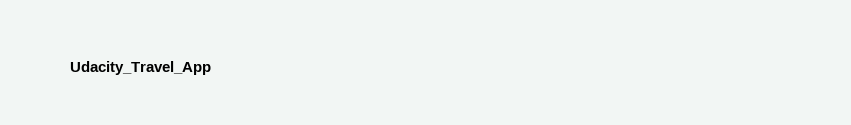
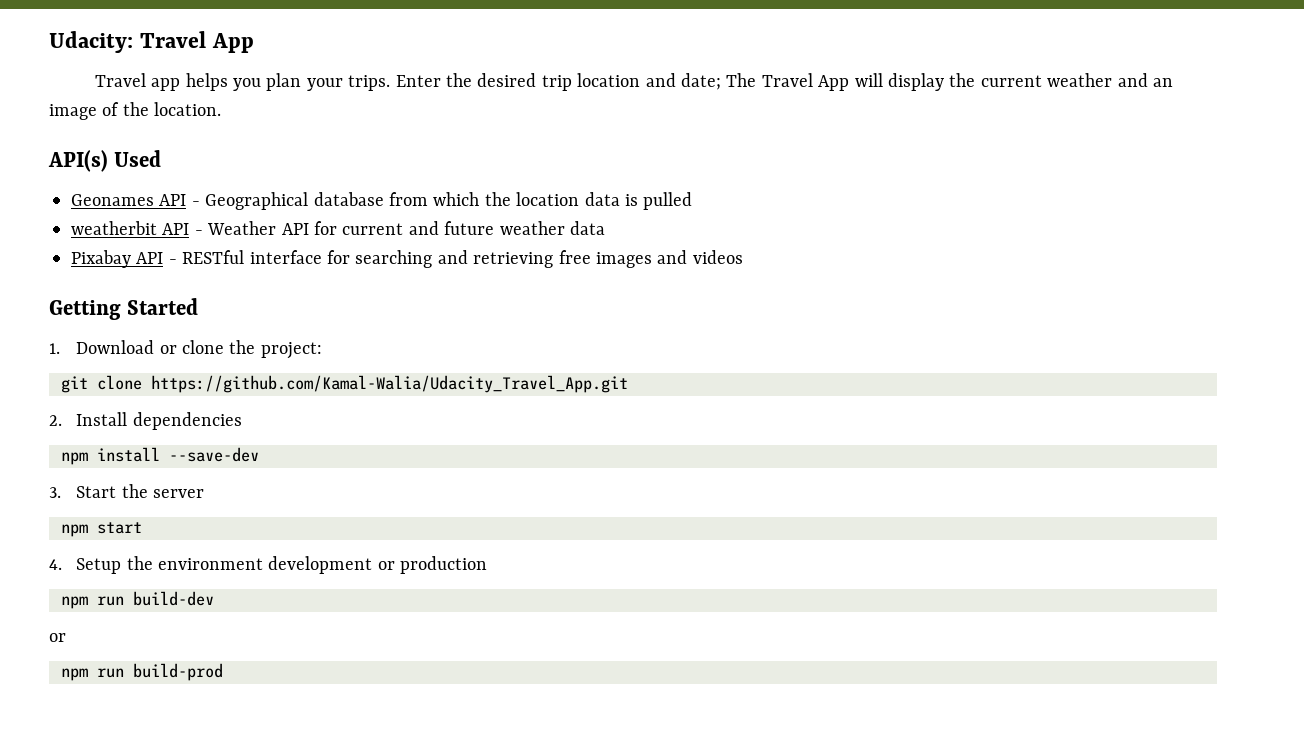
- Udacity_Travel_App
+ Udacity: Travel App
+ Travel app helps you plan your trips. Enter the desired trip location and date; The Travel App will display the current weather and an image of the location.
+ API(s) Used
+ Geonames API - Geographical database from which the location data is pulled
+ weatherbit API - Weather API for current and future weather data
+ Pixabay API - RESTful interface for searching and retrieving free images and videos
+ Getting Started
+ 1. Download or clone the project:
+ git clone https://github.com/Kamal-Walia/Udacity_Travel_App.git
+ 2. Install dependencies
+ npm install --save-dev
+ 3. Start the server
+ npm start
+ 4. Setup the environment development or production
+ npm run build-dev
+ or
+ npm run build-prod

